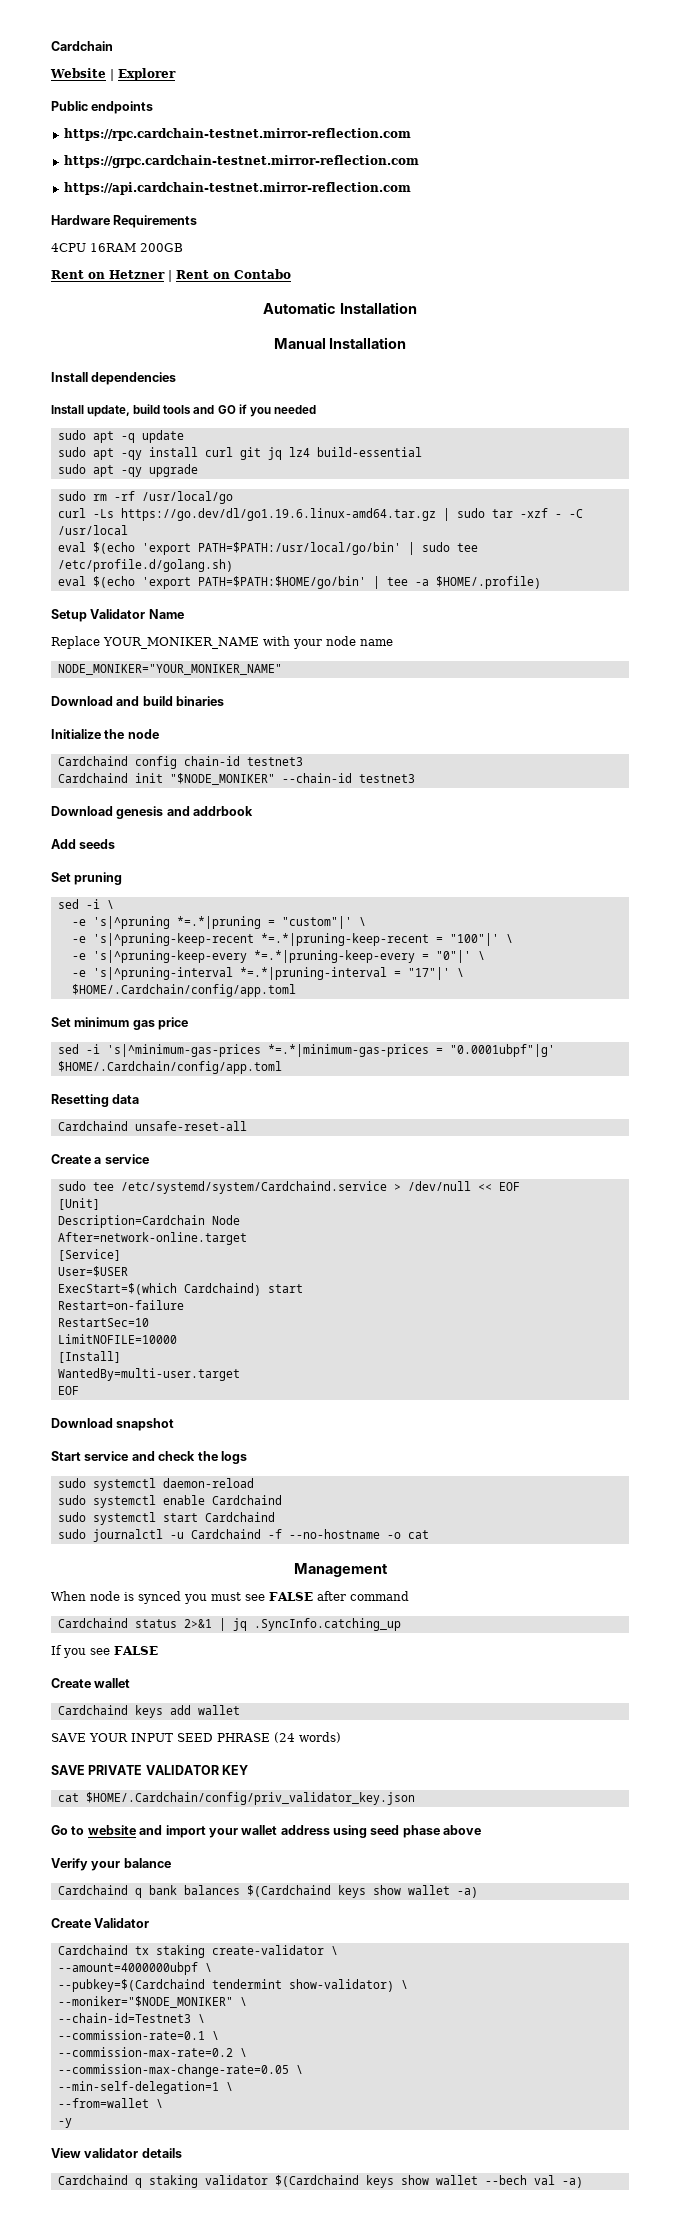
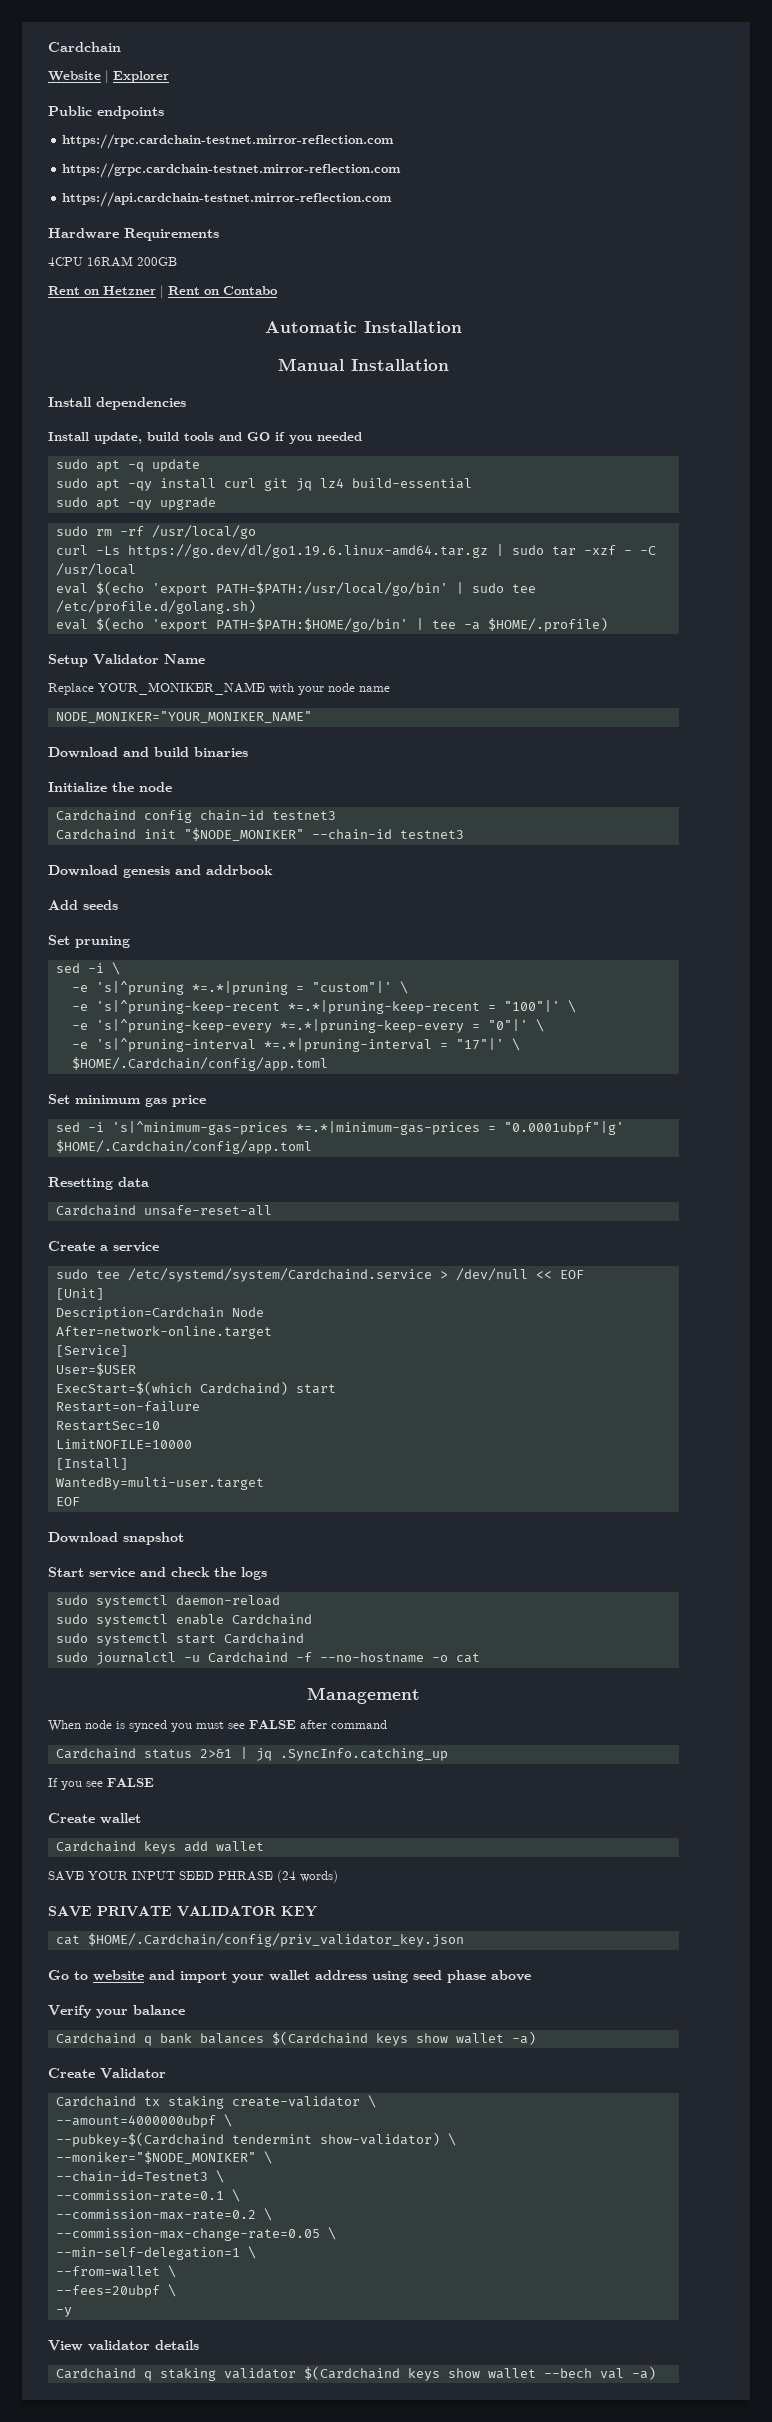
+ --fees=20ubpf \

